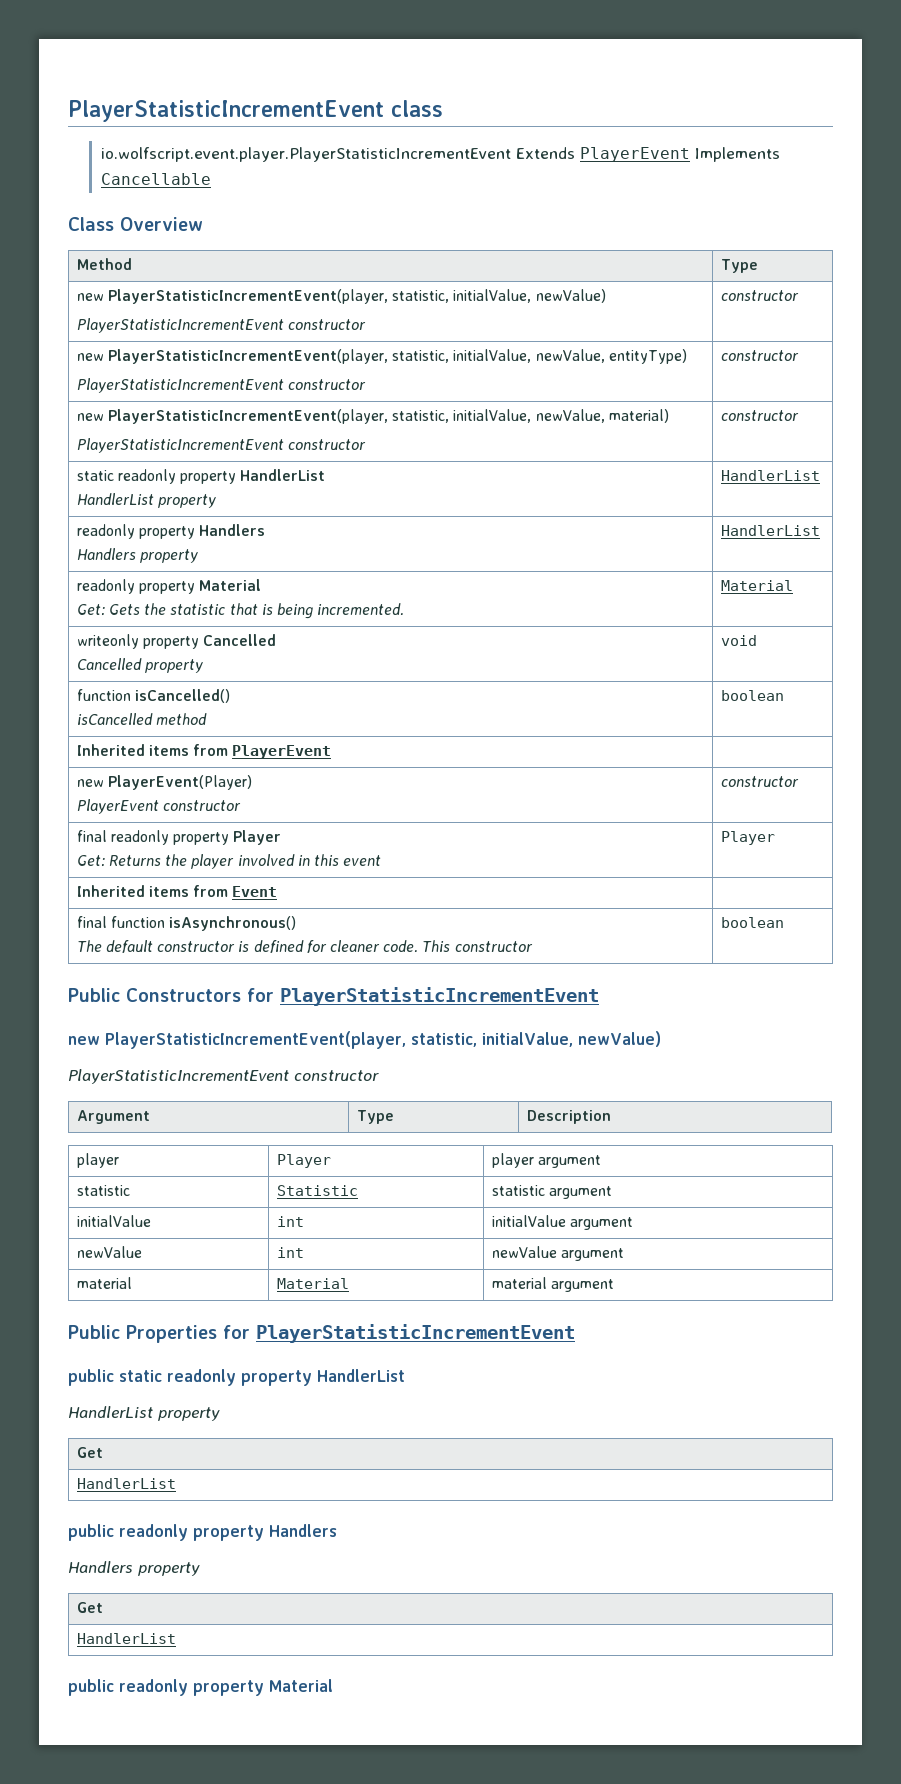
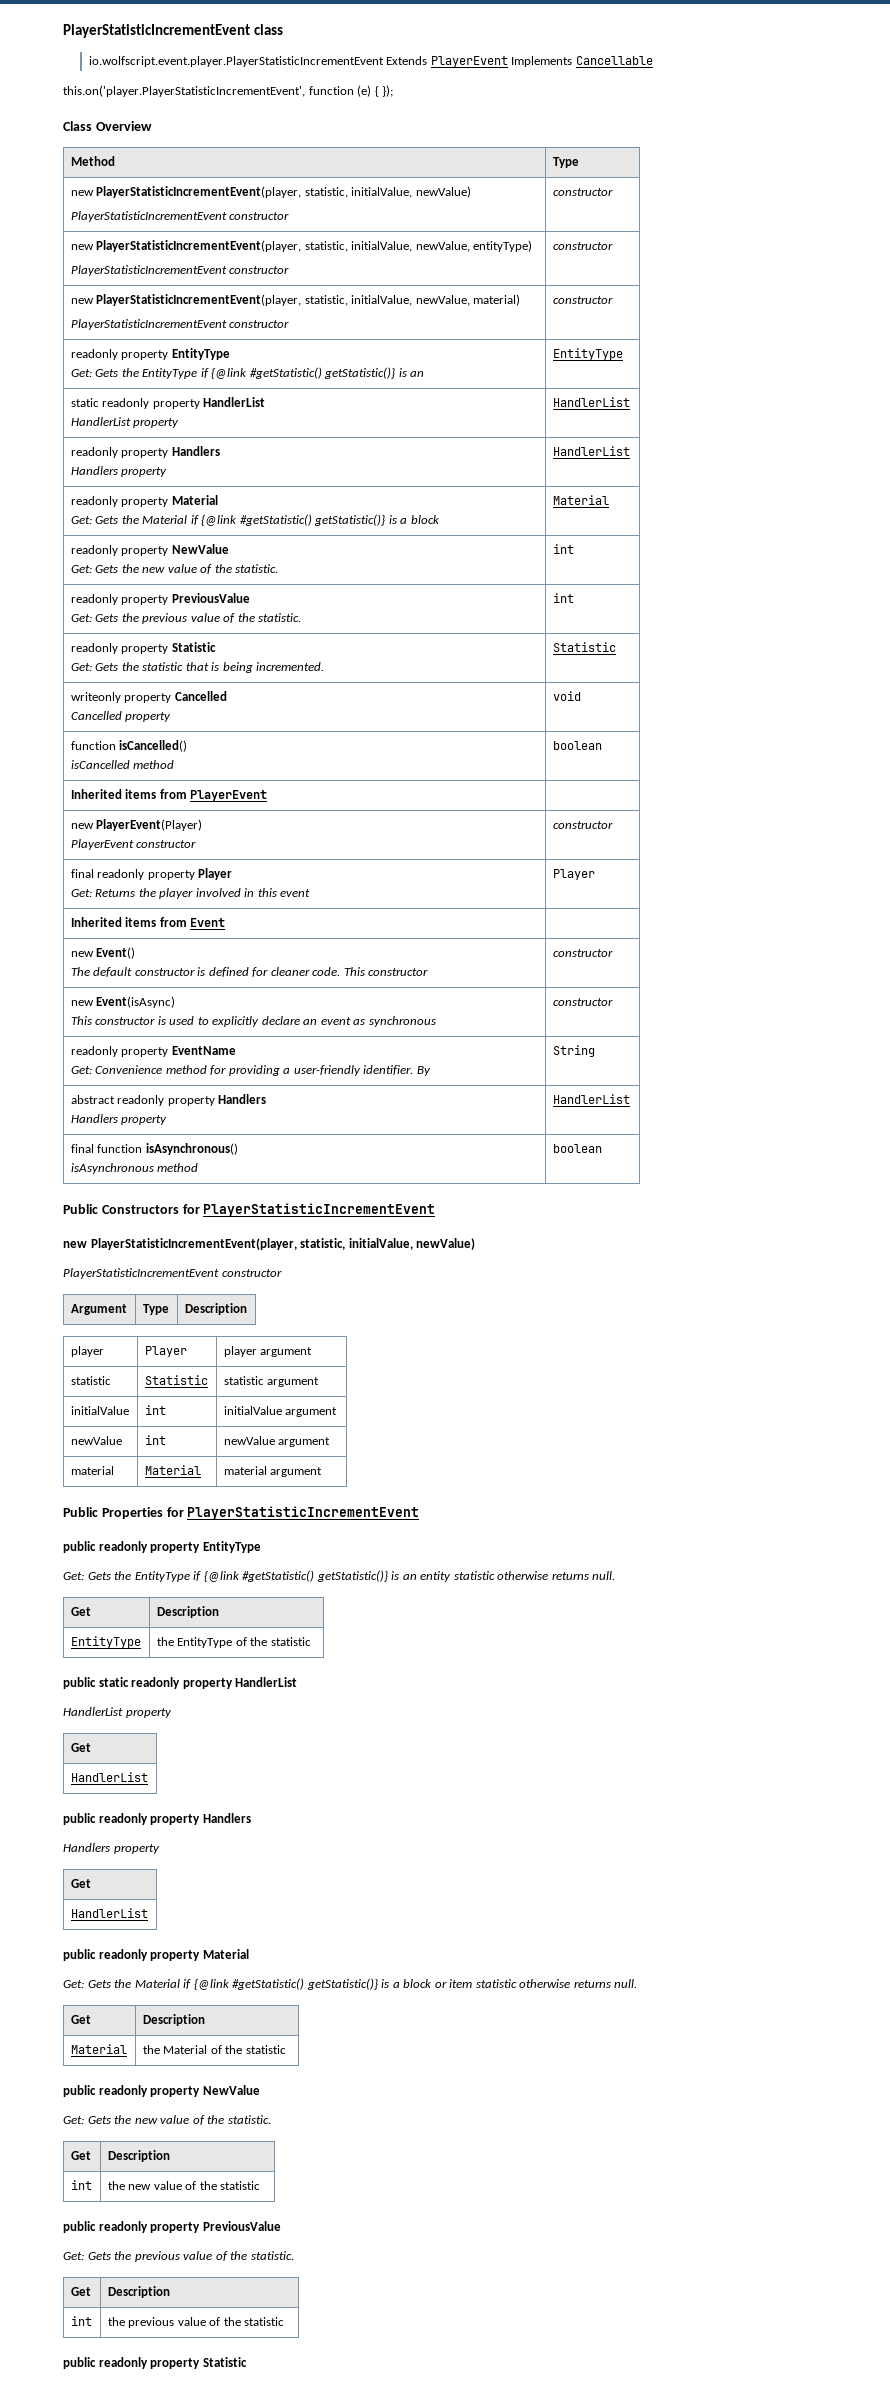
+ this.on('player.PlayerStatisticIncrementEvent', function (e) { });
  new PlayerStatisticIncrementEvent(player, statistic, initialValue, newValue, material)
  PlayerStatisticIncrementEvent constructor | constructor
+ readonly property EntityType
+ Get: Gets the EntityType if {@link #getStatistic() getStatistic()} is an | EntityType
  static readonly property HandlerList
  HandlerList property | HandlerList
  readonly property Handlers
  Handlers property | HandlerList
  readonly property Material
- Get: Gets the statistic that is being incremented. | Material
+ Get: Gets the Material if {@link #getStatistic() getStatistic()} is a block | Material
+ readonly property NewValue
+ Get: Gets the new value of the statistic. | int
+ readonly property PreviousValue
+ Get: Gets the previous value of the statistic. | int
+ readonly property Statistic
+ Get: Gets the statistic that is being incremented. | Statistic
+ new Event()
+ The default constructor is defined for cleaner code. This constructor | constructor
+ new Event(isAsync)
+ This constructor is used to explicitly declare an event as synchronous | constructor
+ readonly property EventName
+ Get: Convenience method for providing a user-friendly identifier. By | String
+ abstract readonly property Handlers
+ Handlers property | HandlerList
  final function isAsynchronous()
- The default constructor is defined for cleaner code. This constructor | boolean
+ isAsynchronous method | boolean
+ public readonly property EntityType
+ Get: Gets the EntityType if {@link #getStatistic() getStatistic()} is an entity statistic otherwise returns null.
+ Get | Description
+ EntityType | the EntityType of the statistic
+ Get: Gets the Material if {@link #getStatistic() getStatistic()} is a block or item statistic otherwise returns null.
+ Get | Description
+ Material | the Material of the statistic
+ public readonly property NewValue
+ Get: Gets the new value of the statistic.
+ Get | Description
+ int | the new value of the statistic
+ public readonly property PreviousValue
+ Get: Gets the previous value of the statistic.
+ Get | Description
+ int | the previous value of the statistic
+ public readonly property Statistic

